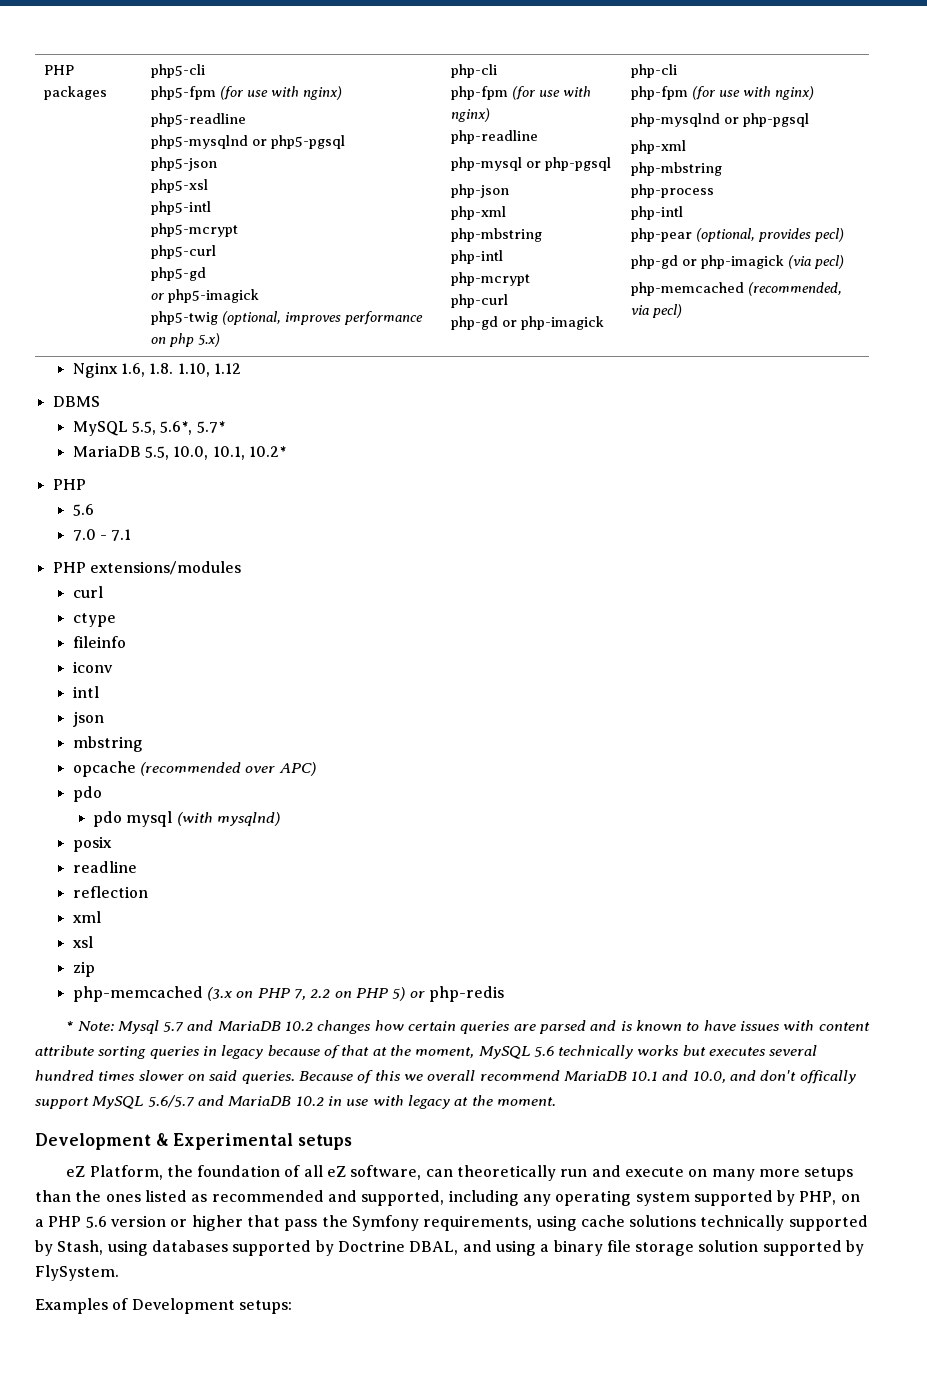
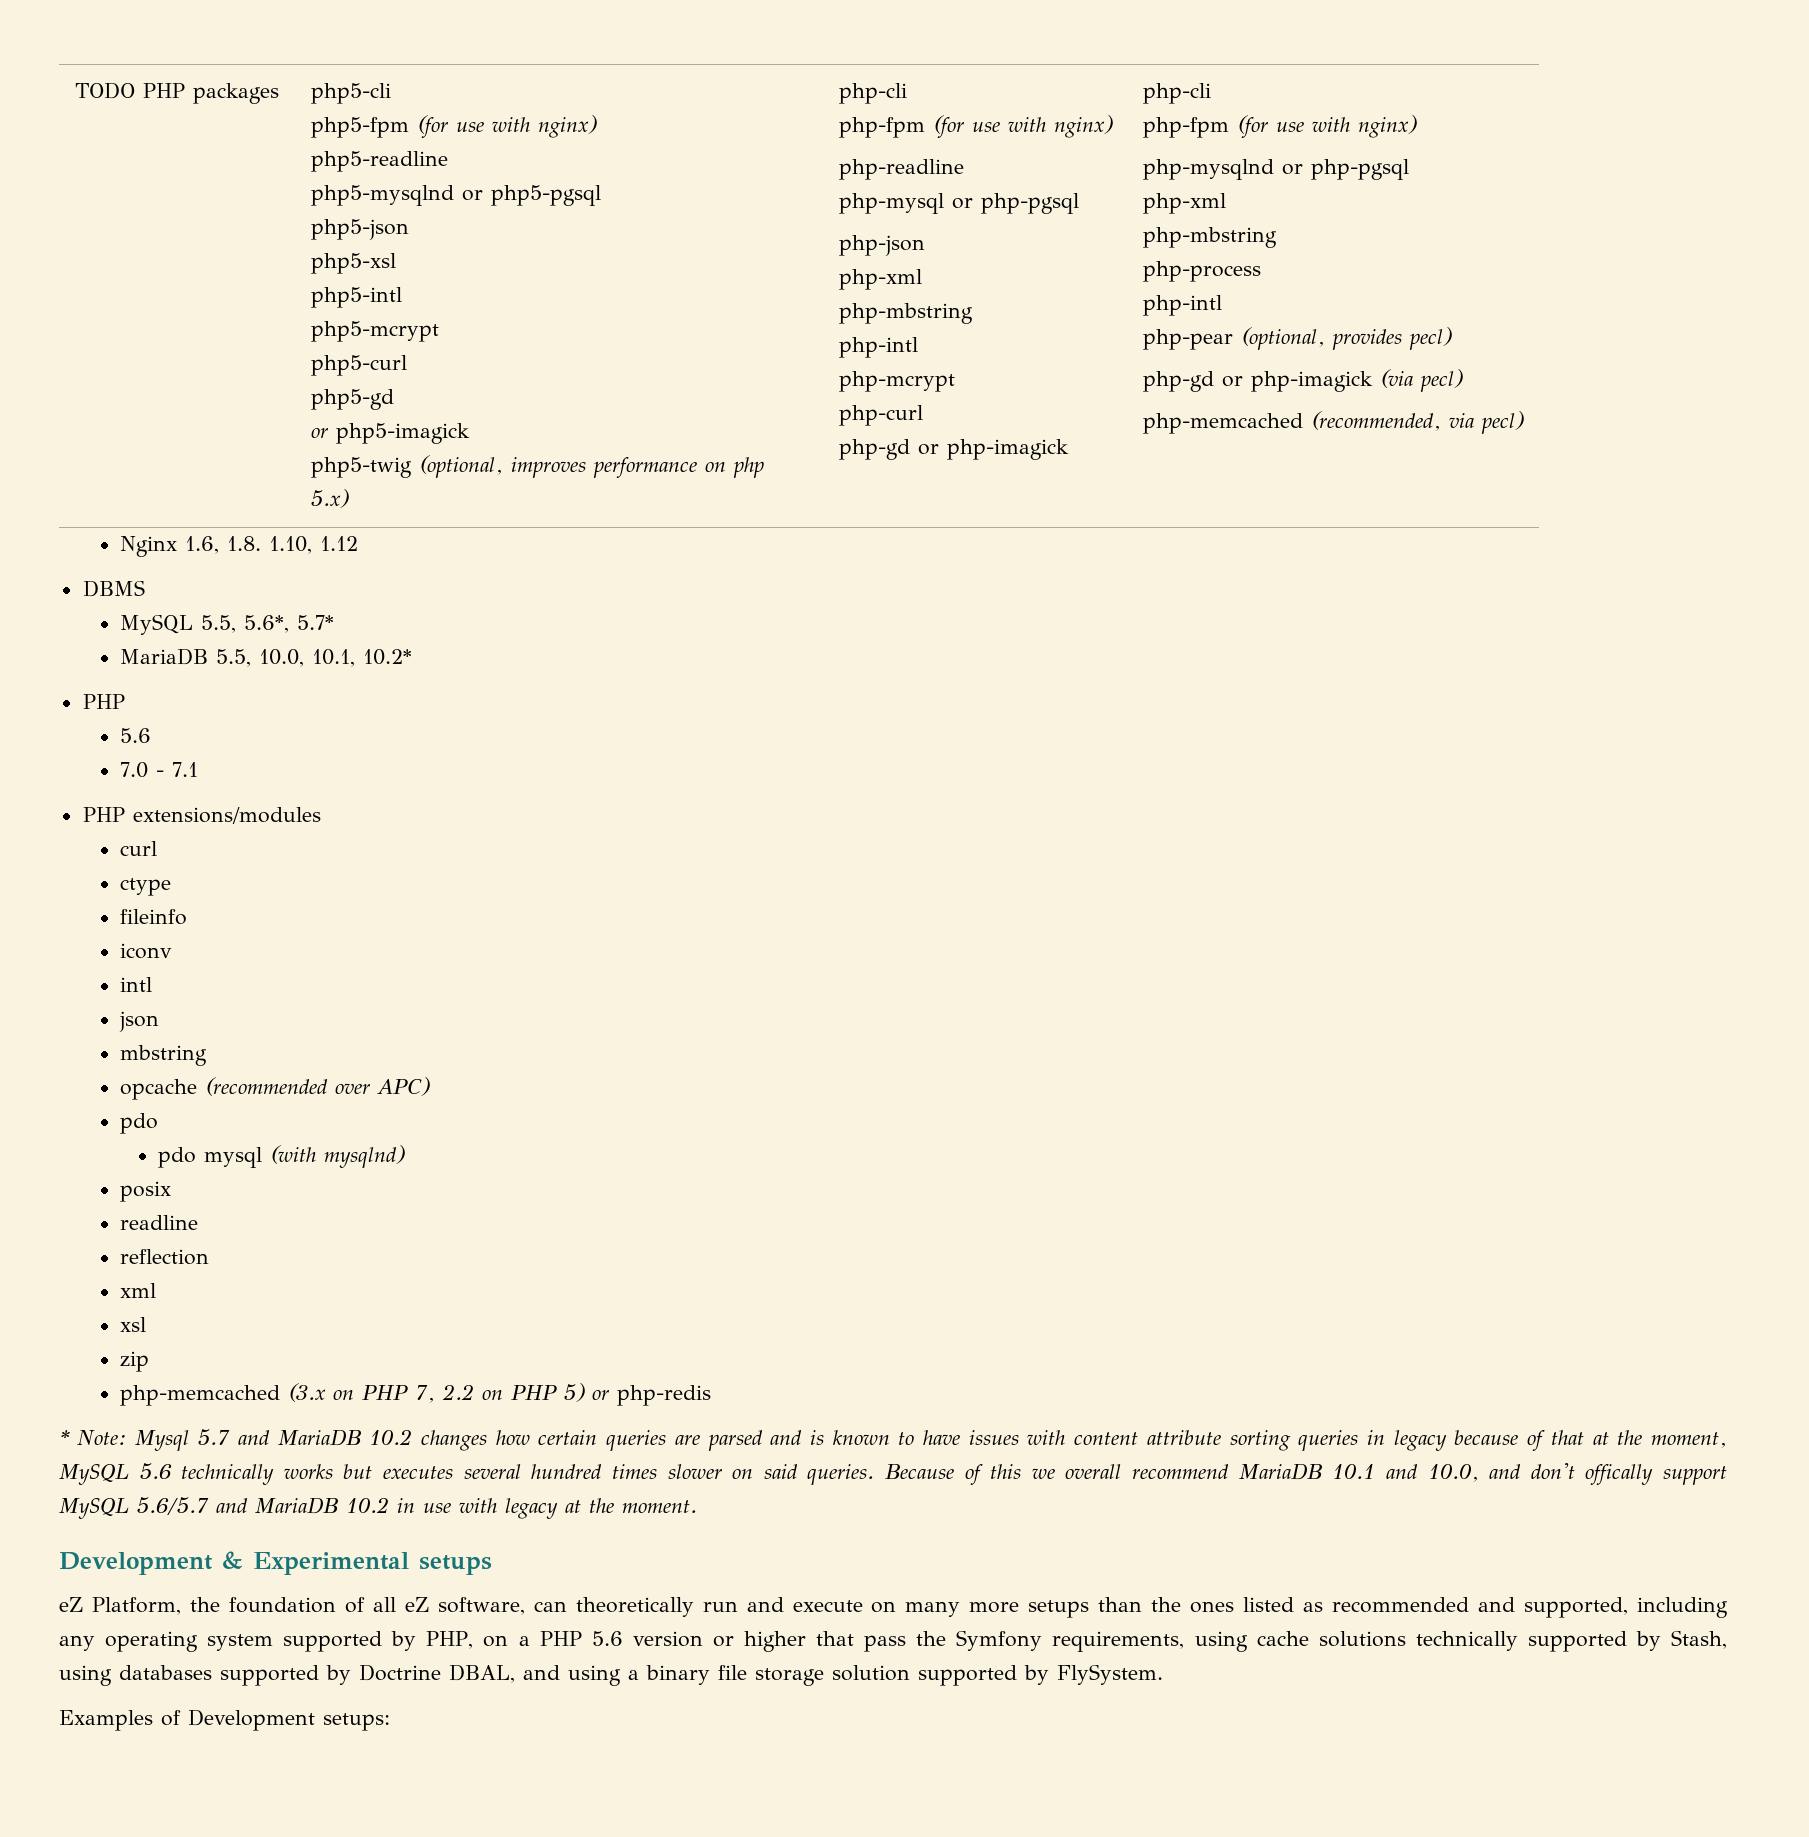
- PHP packages
+ TODO PHP packages

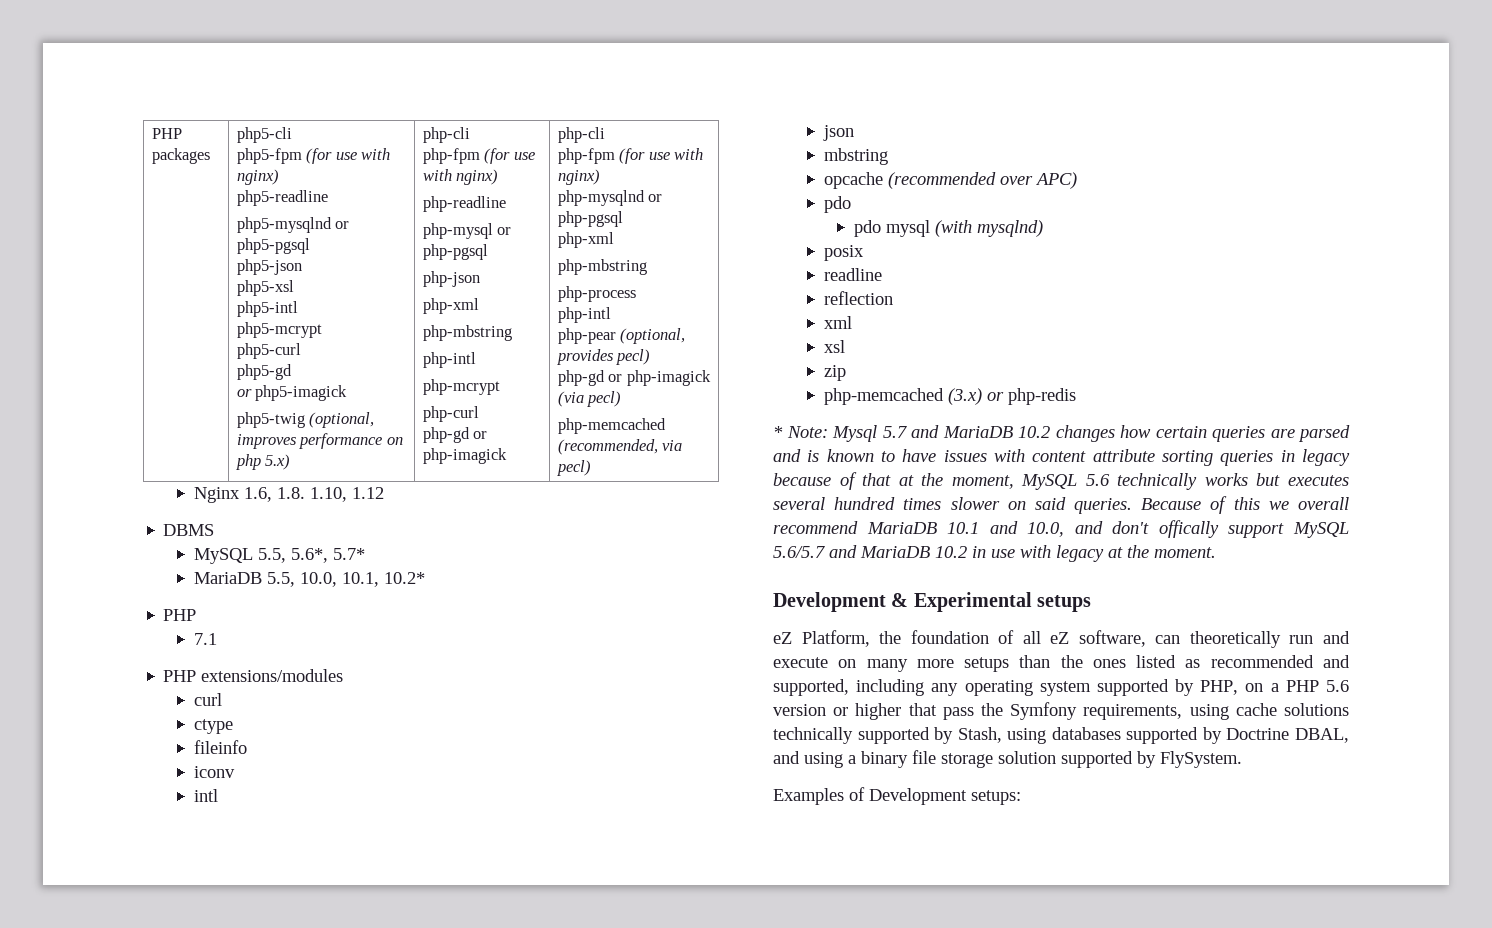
- TODO PHP packages
+ PHP packages
  MariaDB 5.5, 10.0, 10.1, 10.2*
  PHP
- 5.6
- 7.0 - 7.1
+ 7.1
- php-memcached (3.x on PHP 7, 2.2 on PHP 5) or php-redis
+ php-memcached (3.x) or php-redis

